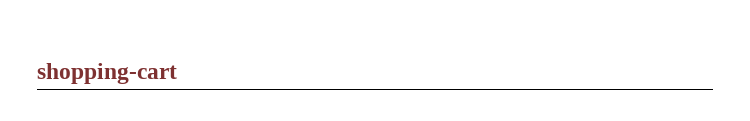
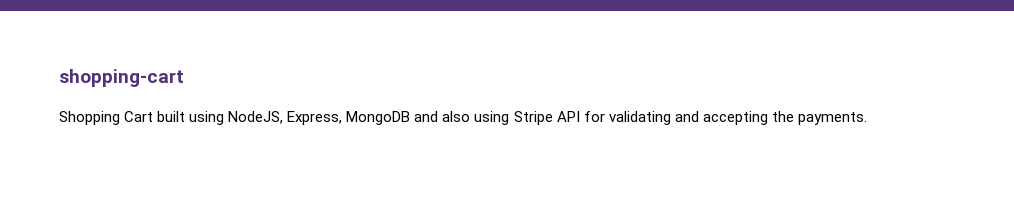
+ Shopping Cart built using NodeJS, Express, MongoDB and also using Stripe API for validating and accepting the payments.

